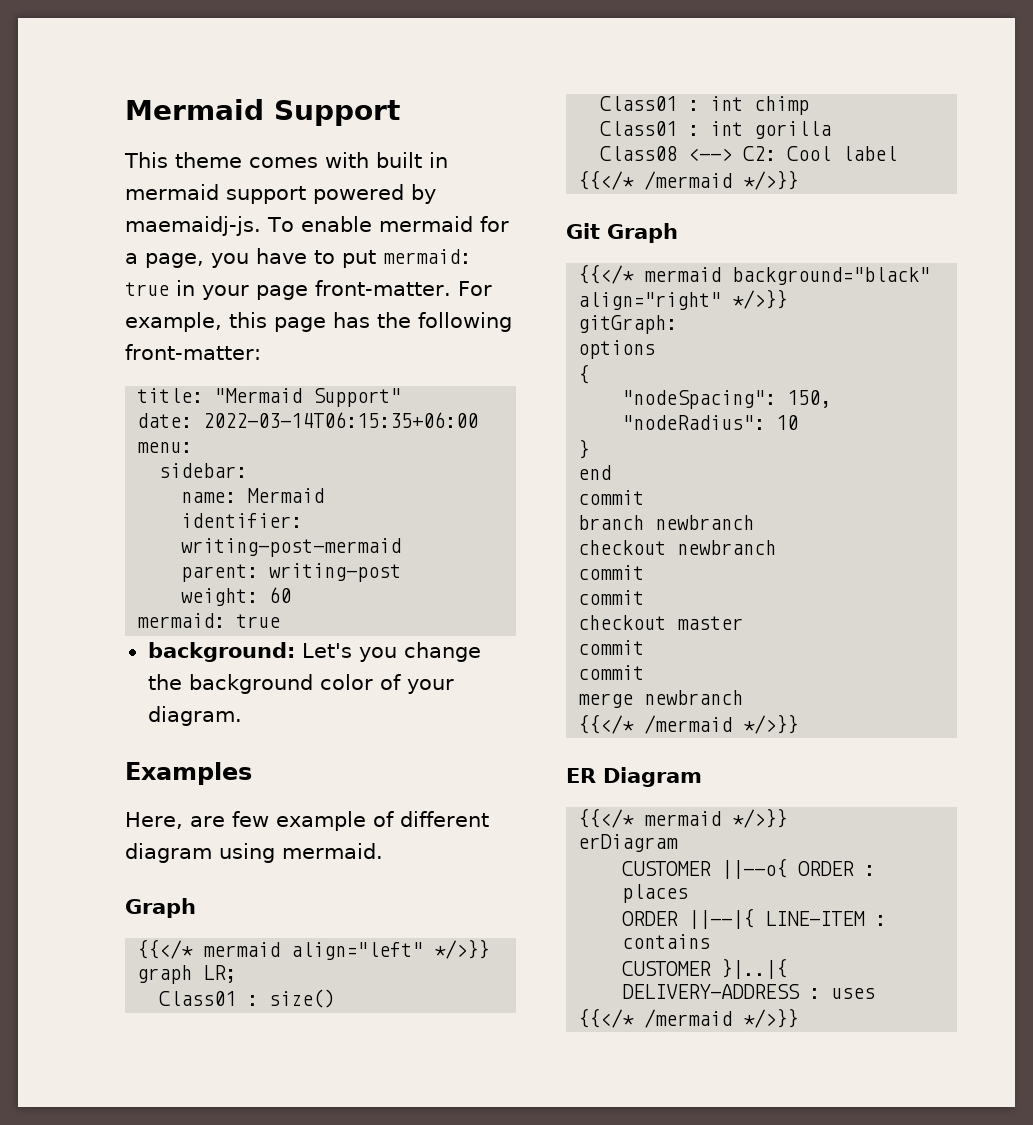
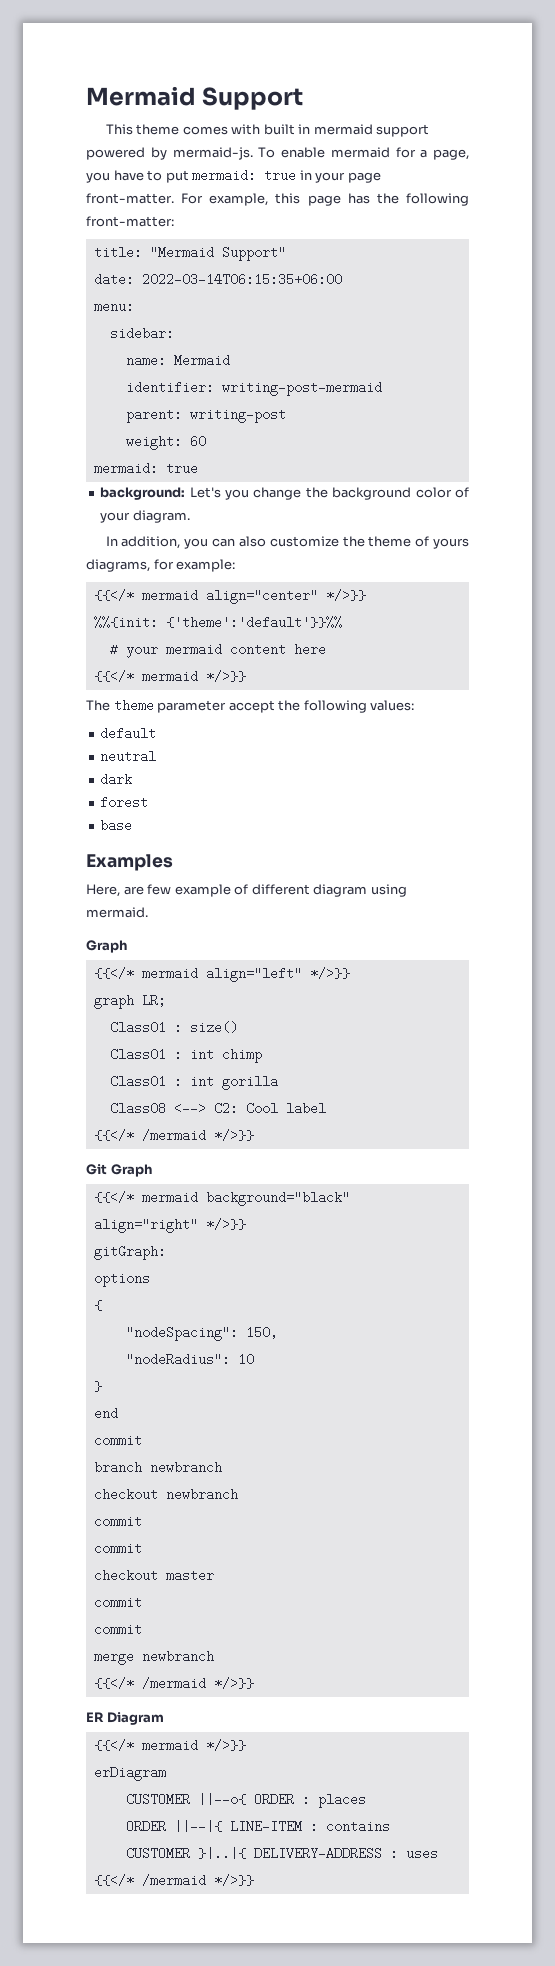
- This theme comes with built in mermaid support powered by maemaidj-js.
+ This theme comes with built in mermaid support powered by mermaid-js.
+ In addition, you can also customize the theme of yours diagrams, for example:
+ {{</* mermaid align="center" */>}}
+ %%{init: {'theme':'default'}}%%
+ # your mermaid content here
+ {{</* mermaid */>}}
+ The theme parameter accept the following values:
+ default
+ neutral
+ dark
+ forest
+ base

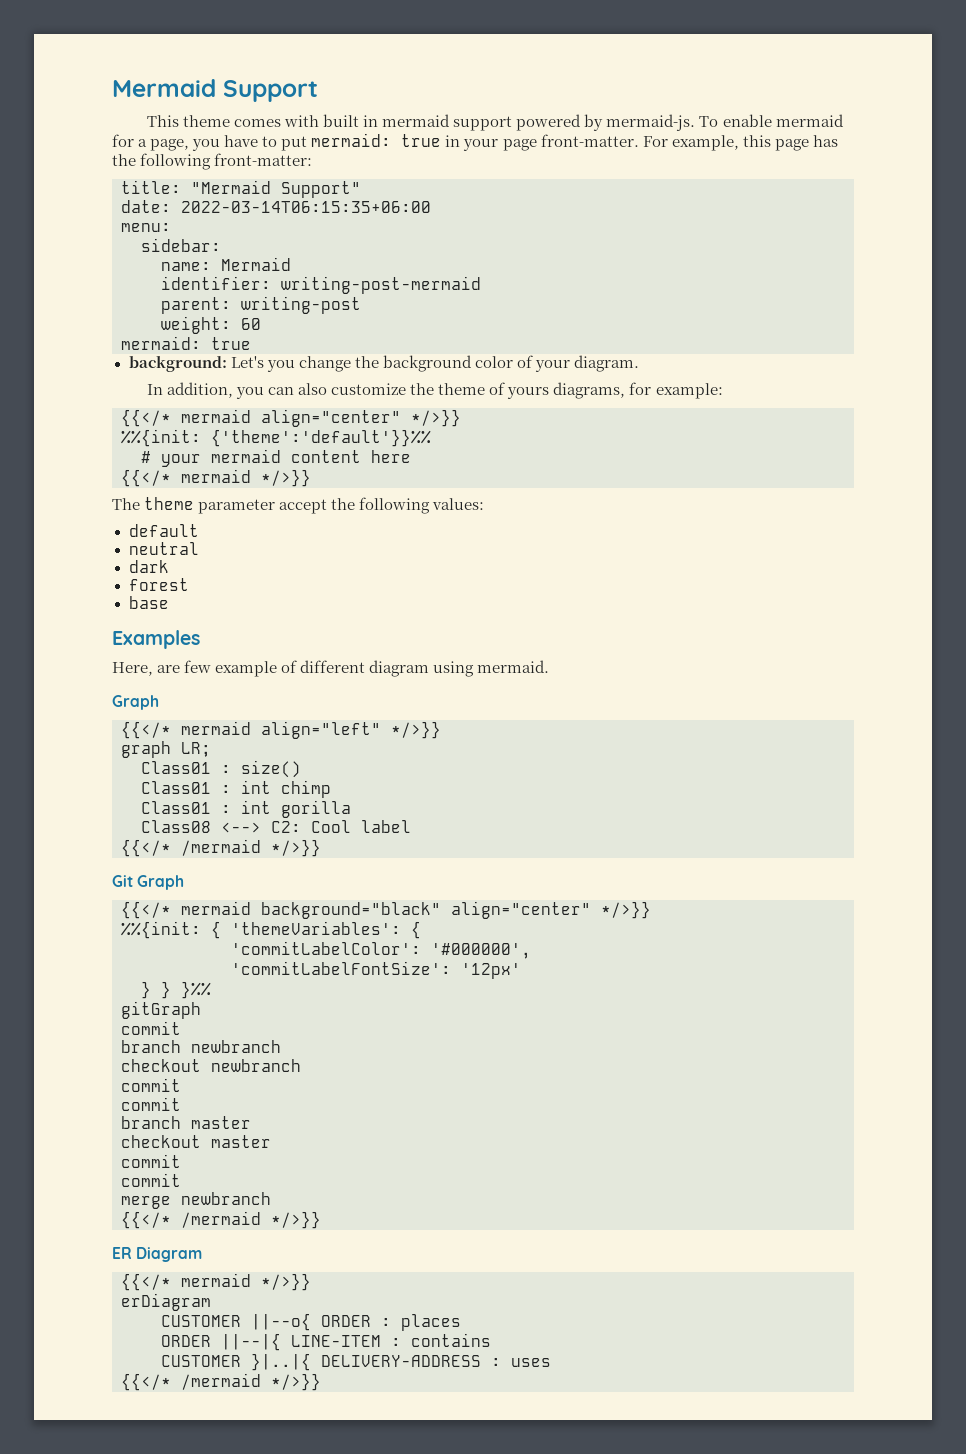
- {{</* mermaid background="black" align="right" */>}}
- gitGraph:
- options
- {
- "nodeSpacing": 150,
- "nodeRadius": 10
- }
- end
+ {{</* mermaid background="black" align="center" */>}}
+ %%{init: { 'themeVariables': {
+ 'commitLabelColor': '#000000',
+ 'commitLabelFontSize': '12px'
+ } } }%%
+ gitGraph
+ branch master

